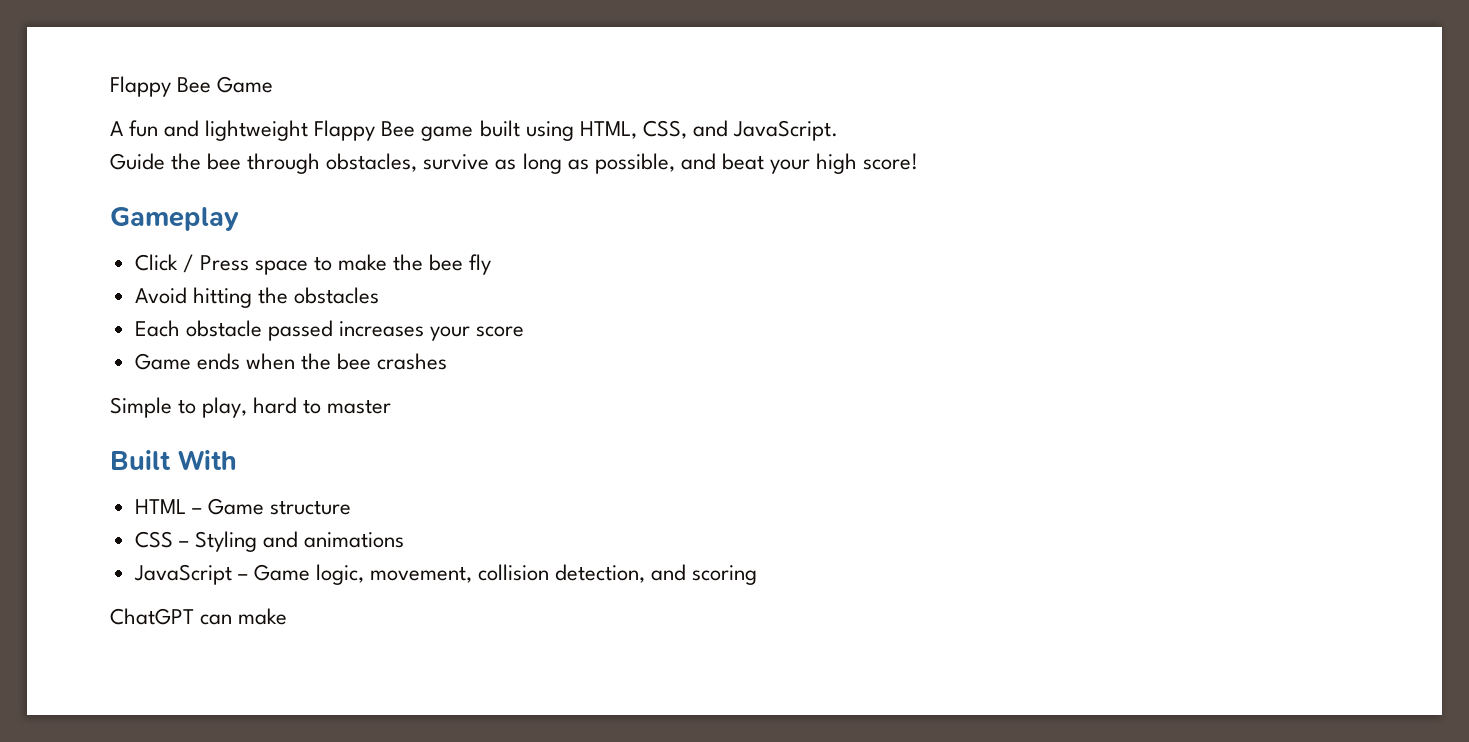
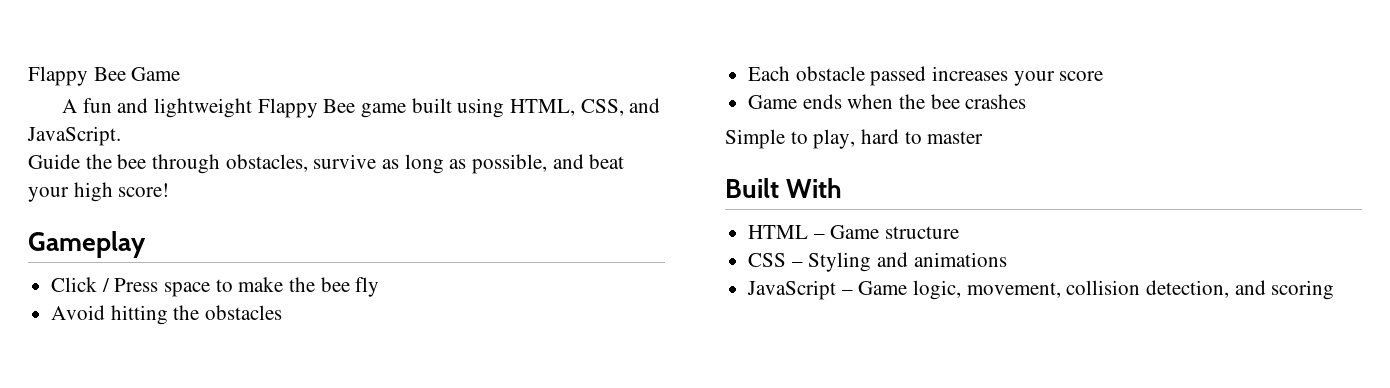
- ChatGPT can make

